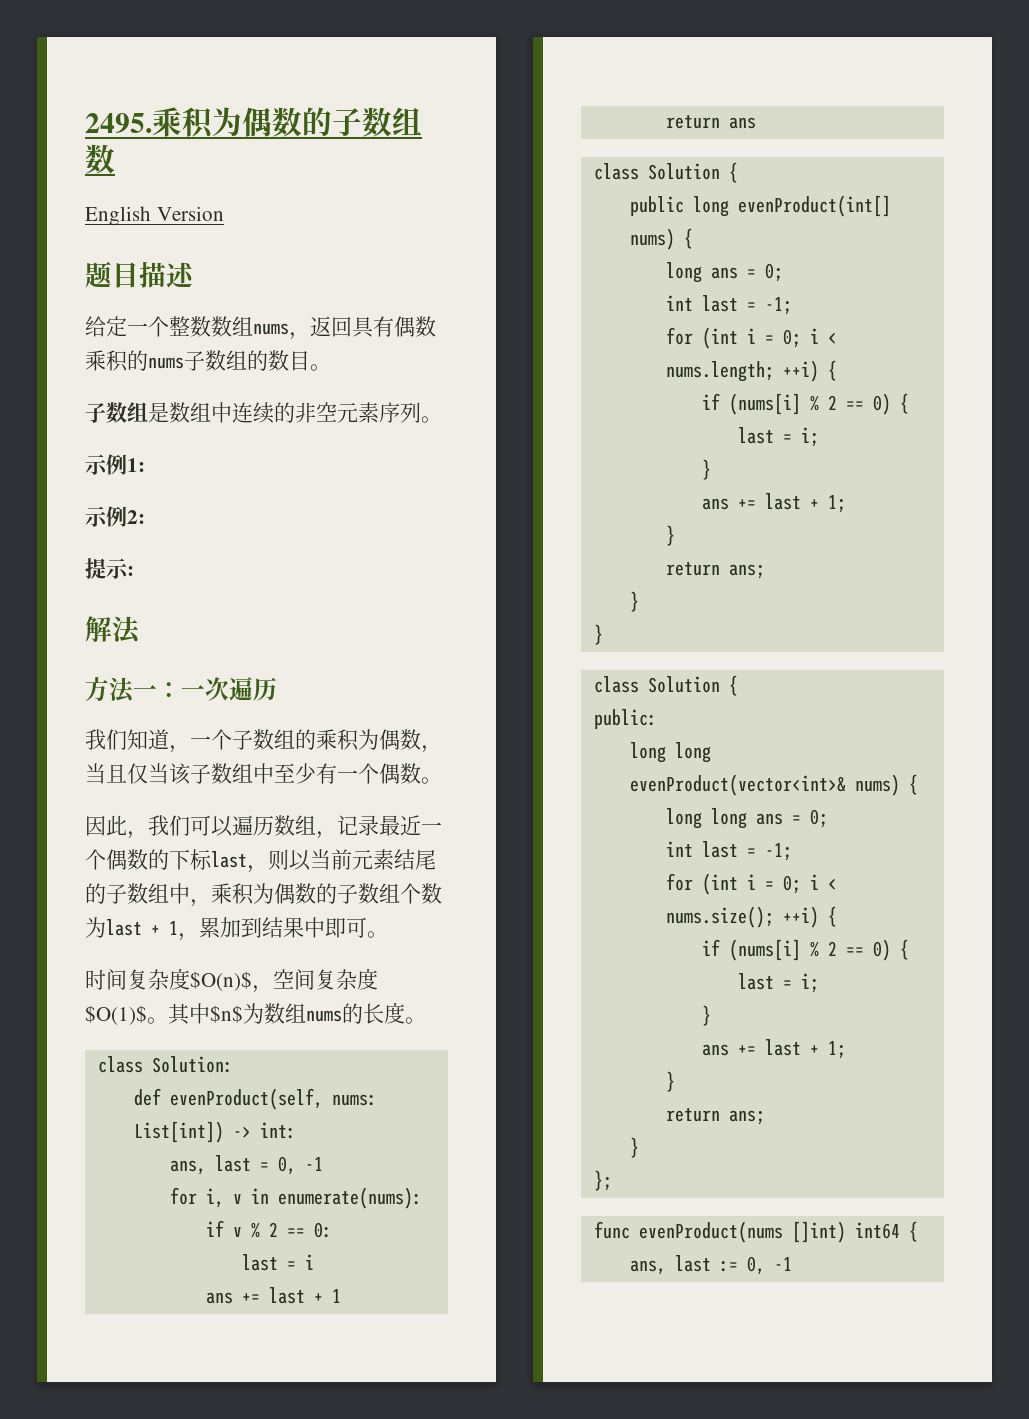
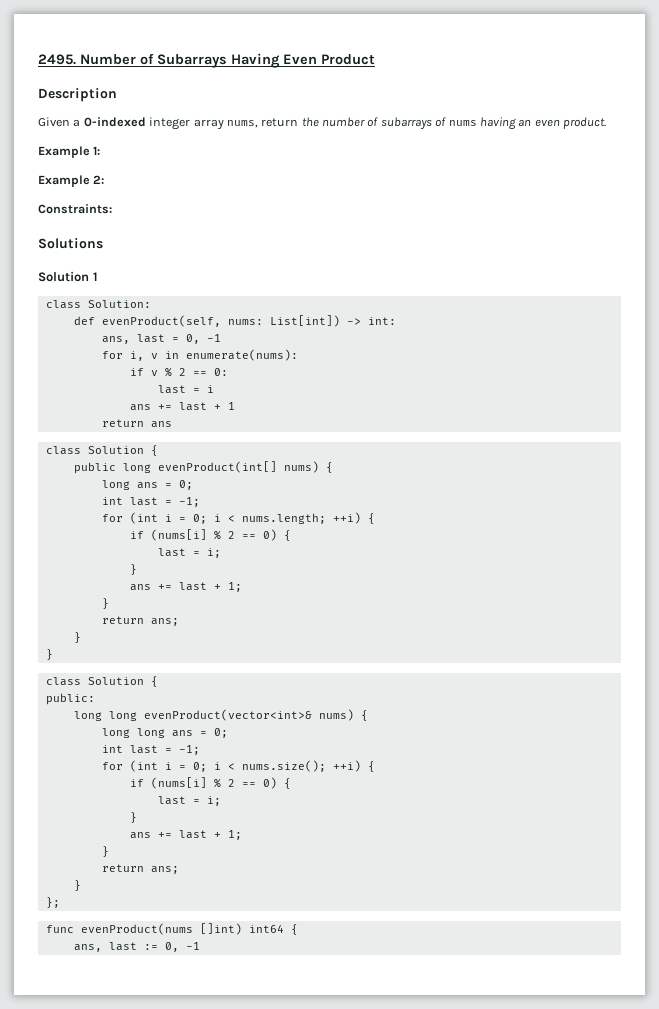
- 乘积为偶数的子数组数
- English Version
- 题目描述
- 给定一个整数数组nums，返回具有偶数乘积的nums子数组的数目。
- 子数组是数组中连续的非空元素序列。
- 示例1:
+ Number of Subarrays Having Even Product
+ Description
+ Given a 0-indexed integer array nums, return the number of subarrays of nums having an even product.
+ Example 1:
- 示例2:
+ Example 2:
- 提示:
- 解法
- 方法一：一次遍历
- 我们知道，一个子数组的乘积为偶数，当且仅当该子数组中至少有一个偶数。
- 因此，我们可以遍历数组，记录最近一个偶数的下标last，则以当前元素结尾的子数组中，乘积为偶数的子数组个数为last + 1，累加到结果中即可。
- 时间复杂度$O(n)$，空间复杂度$O(1)$。其中$n$为数组nums的长度。
+ Constraints:
+ Solutions
+ Solution 1

